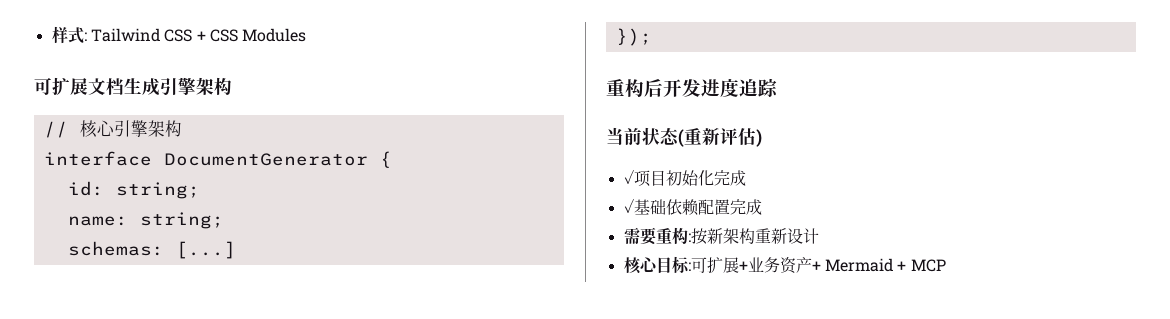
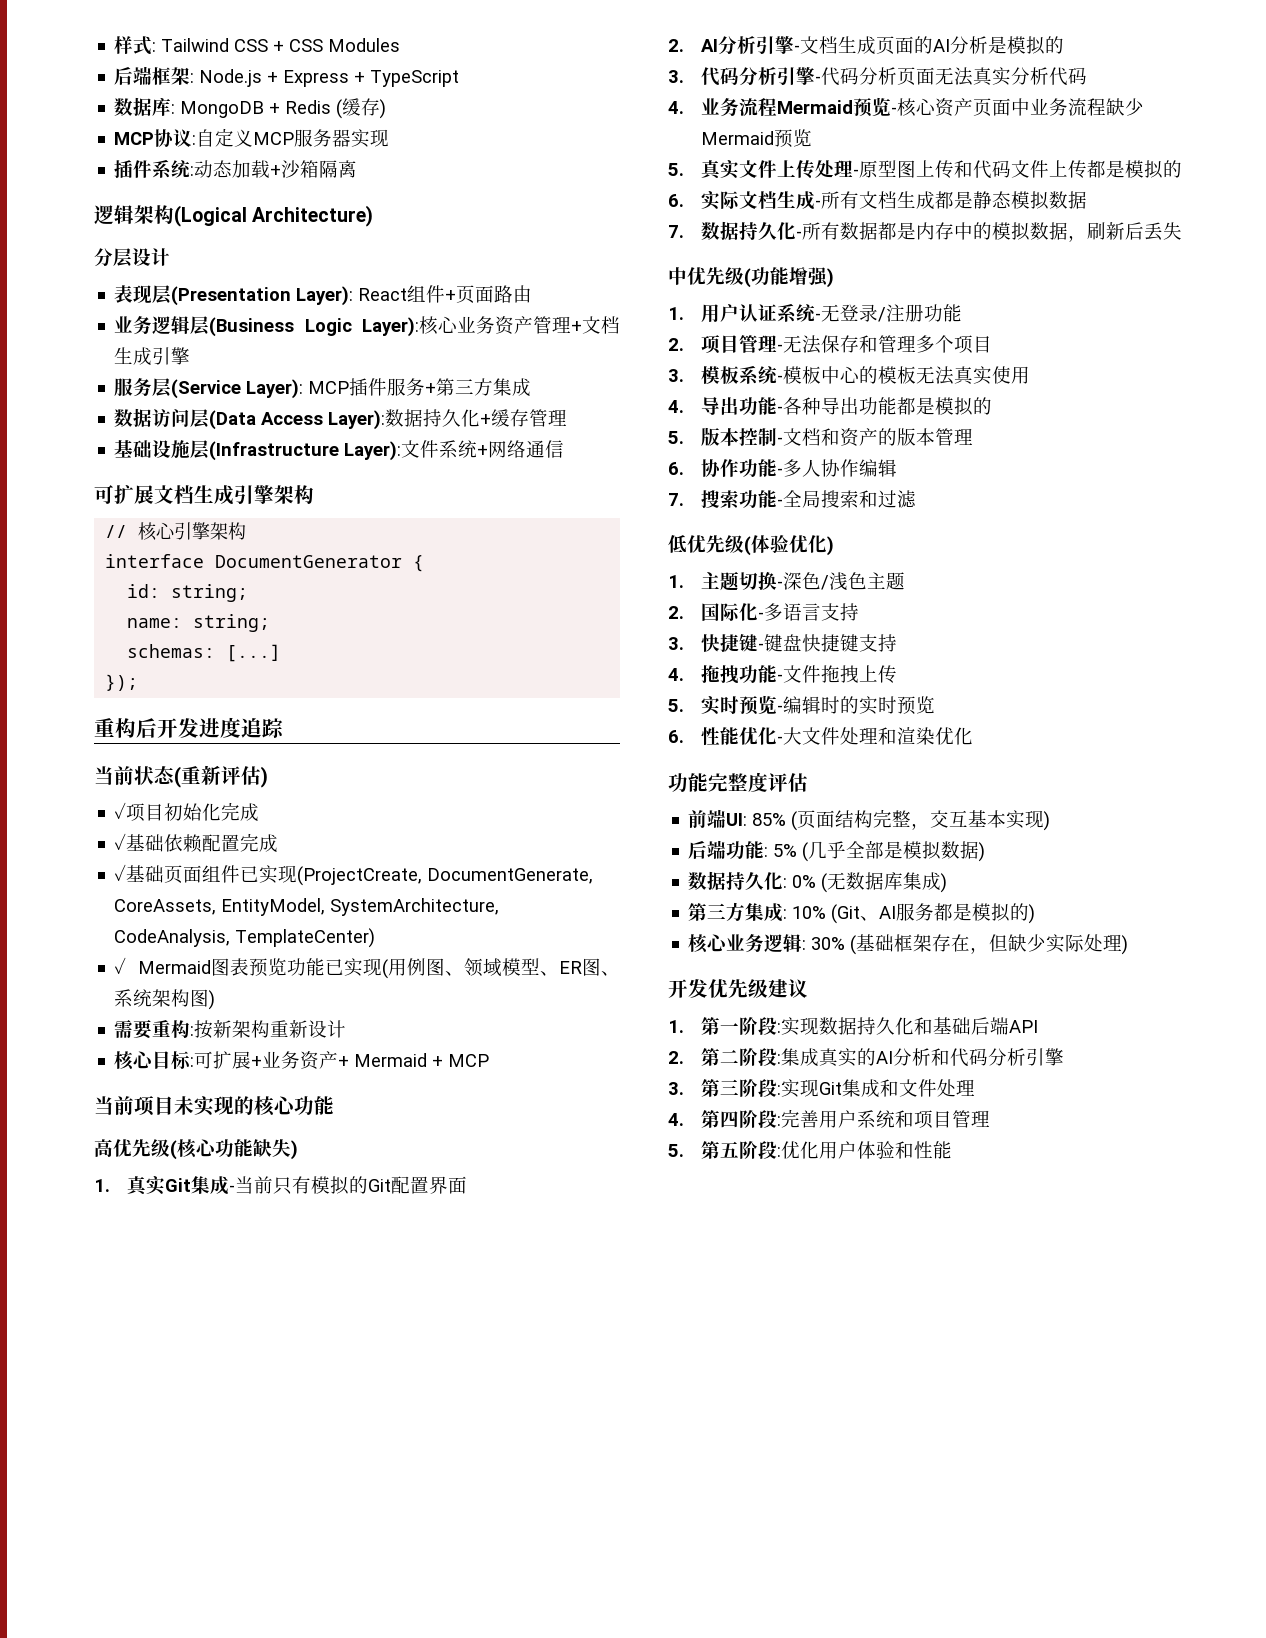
+ 后端框架: Node.js + Express + TypeScript
+ 数据库: MongoDB + Redis (缓存)
+ MCP协议:自定义MCP服务器实现
+ 插件系统:动态加载+沙箱隔离
+ 逻辑架构(Logical Architecture)
+ 分层设计
+ 表现层(Presentation Layer): React组件+页面路由
+ 业务逻辑层(Business Logic Layer):核心业务资产管理+文档生成引擎
+ 服务层(Service Layer): MCP插件服务+第三方集成
+ 数据访问层(Data Access Layer):数据持久化+缓存管理
+ 基础设施层(Infrastructure Layer):文件系统+网络通信
+ ✓基础页面组件已实现(ProjectCreate, DocumentGenerate, CoreAssets, EntityModel, SystemArchitecture, CodeAnalysis, TemplateCenter)
+ ✓ Mermaid图表预览功能已实现(用例图、领域模型、ER图、系统架构图)
+ 当前项目未实现的核心功能
+ 高优先级(核心功能缺失)
+ 1.真实Git集成-当前只有模拟的Git配置界面
+ 2. AI分析引擎-文档生成页面的AI分析是模拟的
+ 3.代码分析引擎-代码分析页面无法真实分析代码
+ 4.业务流程Mermaid预览-核心资产页面中业务流程缺少Mermaid预览
+ 5.真实文件上传处理-原型图上传和代码文件上传都是模拟的
+ 6.实际文档生成-所有文档生成都是静态模拟数据
+ 7.数据持久化-所有数据都是内存中的模拟数据，刷新后丢失
+ 中优先级(功能增强)
+ 1.用户认证系统-无登录/注册功能
+ 2.项目管理-无法保存和管理多个项目
+ 3.模板系统-模板中心的模板无法真实使用
+ 4.导出功能-各种导出功能都是模拟的
+ 5.版本控制-文档和资产的版本管理
+ 6.协作功能-多人协作编辑
+ 7.搜索功能-全局搜索和过滤
+ 低优先级(体验优化)
+ 1.主题切换-深色/浅色主题
+ 2.国际化-多语言支持
+ 3.快捷键-键盘快捷键支持
+ 4.拖拽功能-文件拖拽上传
+ 5.实时预览-编辑时的实时预览
+ 6.性能优化-大文件处理和渲染优化
+ 功能完整度评估
+ 前端UI: 85% (页面结构完整，交互基本实现)
+ 后端功能: 5% (几乎全部是模拟数据)
+ 数据持久化: 0% (无数据库集成)
+ 第三方集成: 10% (Git、AI服务都是模拟的)
+ 核心业务逻辑: 30% (基础框架存在，但缺少实际处理)
+ 开发优先级建议
+ 1.第一阶段:实现数据持久化和基础后端API
+ 2.第二阶段:集成真实的AI分析和代码分析引擎
+ 3.第三阶段:实现Git集成和文件处理
+ 4.第四阶段:完善用户系统和项目管理
+ 5.第五阶段:优化用户体验和性能

